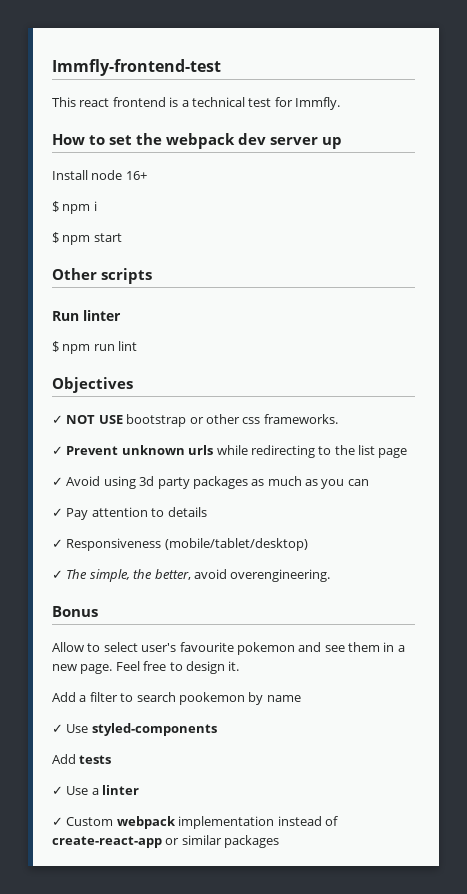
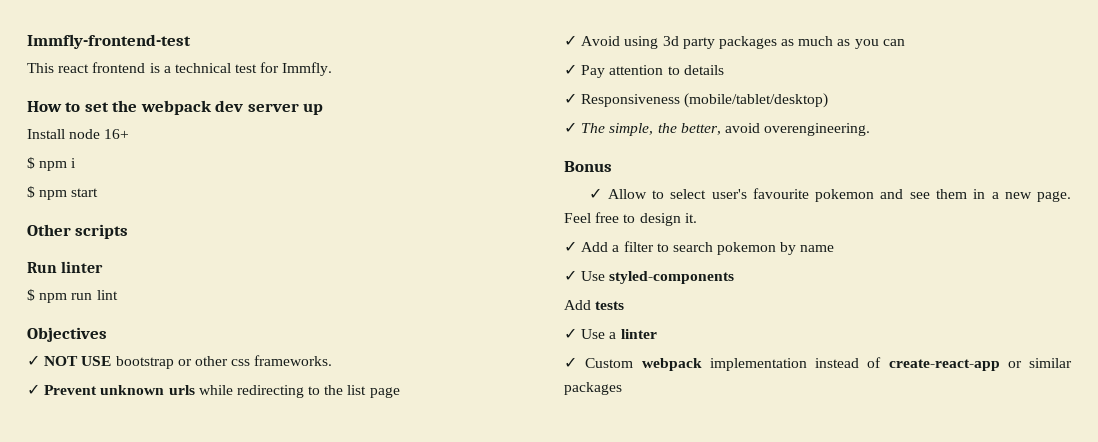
- Allow to select user's favourite pokemon and see them in a new page.
+ ✓ Allow to select user's favourite pokemon and see them in a new page.
- Add a filter to search pookemon by name
+ ✓ Add a filter to search pokemon by name

